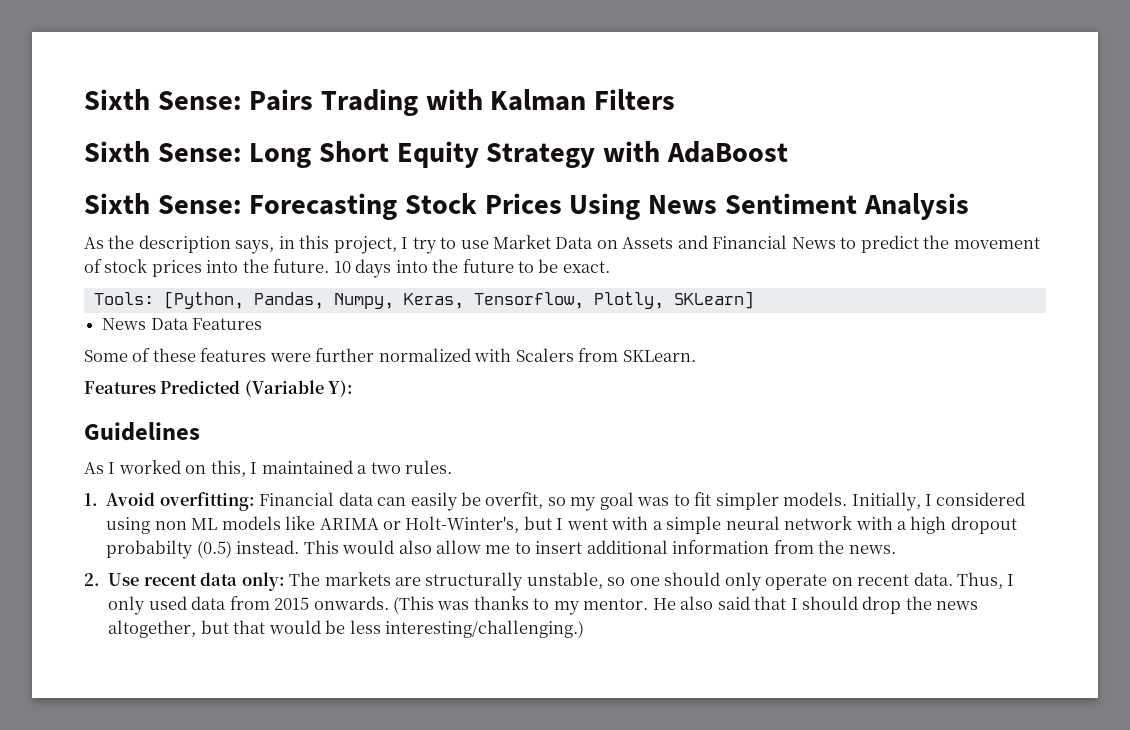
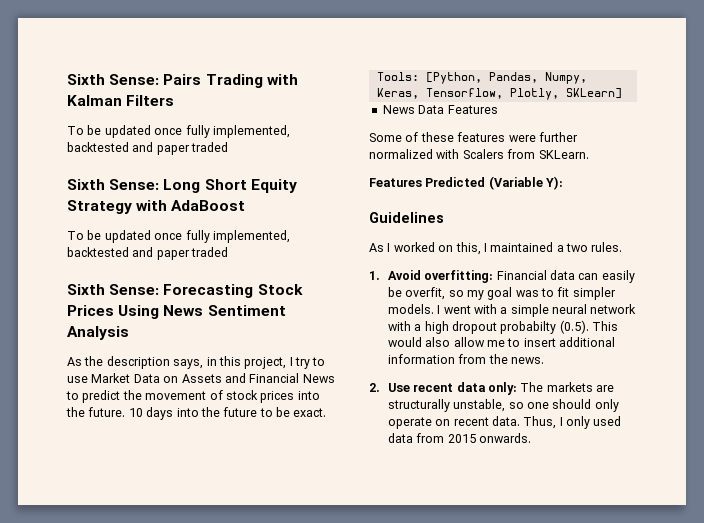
  Sixth Sense: Pairs Trading with Kalman Filters
+ To be updated once fully implemented, backtested and paper traded
  Sixth Sense: Long Short Equity Strategy with AdaBoost
+ To be updated once fully implemented, backtested and paper traded
- Initially, I considered using non ML models like ARIMA or Holt-Winter's, but I went with a simple neural network with a high dropout probabilty (0.5) instead. This would also allow me to insert additional information from the news.
+ I went with a simple neural network with a high dropout probabilty (0.5). This would also allow me to insert additional information from the news.
- (This was thanks to my mentor. He also said that I should drop the news altogether, but that would be less interesting/challenging.)

